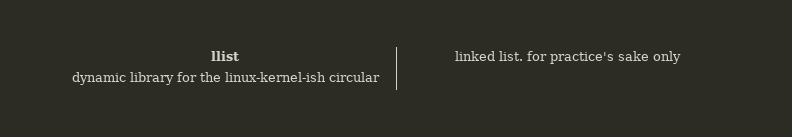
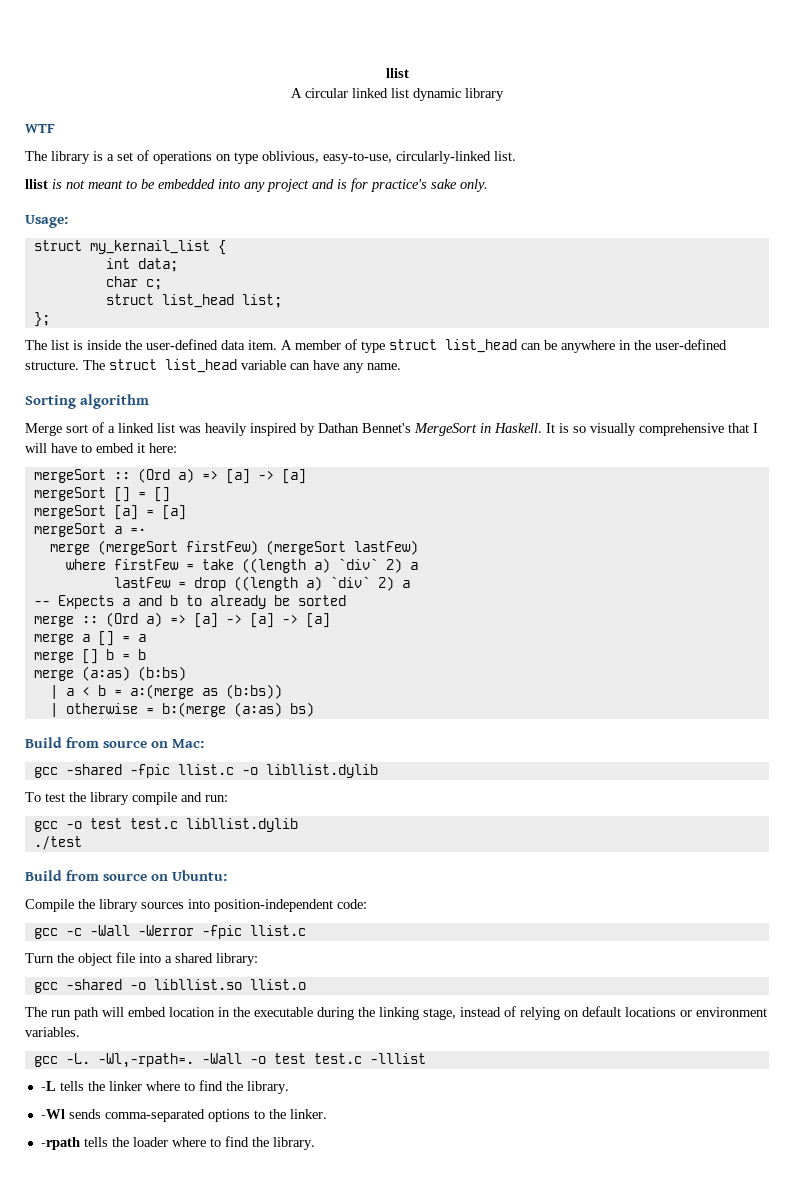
- dynamic library for the linux-kernel-ish circular linked list. for practice's sake only
+ A circular linked list dynamic library
+ WTF
+ The library is a set of operations on type oblivious, easy-to-use, circularly-linked list.
+ llist is not meant to be embedded into any project and is for practice's sake only.
+ Usage:
+ struct my_kernail_list {
+ int data;
+ char c;
+ struct list_head list;
+ };
+ The list is inside the user-defined data item. A member of type struct list_head can be anywhere in the user-defined structure. The struct list_head variable can have any name.
+ Sorting algorithm
+ Merge sort of a linked list was heavily inspired by Dathan Bennet's MergeSort in Haskell. It is so visually comprehensive that I will have to embed it here:
+ mergeSort :: (Ord a) => [a] -> [a]
+ mergeSort [] = []
+ mergeSort [a] = [a]
+ mergeSort a =·
+ merge (mergeSort firstFew) (mergeSort lastFew)
+ where firstFew = take ((length a) `div` 2) a
+ lastFew = drop ((length a) `div` 2) a
+ -- Expects a and b to already be sorted
+ merge :: (Ord a) => [a] -> [a] -> [a]
+ merge a [] = a
+ merge [] b = b
+ merge (a:as) (b:bs)
+ | a < b = a:(merge as (b:bs))
+ | otherwise = b:(merge (a:as) bs)
+ Build from source on Mac:
+ gcc -shared -fpic llist.c -o libllist.dylib
+ To test the library compile and run:
+ gcc -o test test.c libllist.dylib
+ ./test
+ Build from source on Ubuntu:
+ Compile the library sources into position-independent code:
+ gcc -c -Wall -Werror -fpic llist.c
+ Turn the object file into a shared library:
+ gcc -shared -o libllist.so llist.o
+ The run path will embed location in the executable during the linking stage, instead of relying on default locations or environment variables.
+ gcc -L. -Wl,-rpath=. -Wall -o test test.c -lllist
+ -L tells the linker where to find the library.
+ -Wl sends comma-separated options to the linker.
+ -rpath tells the loader where to find the library.

